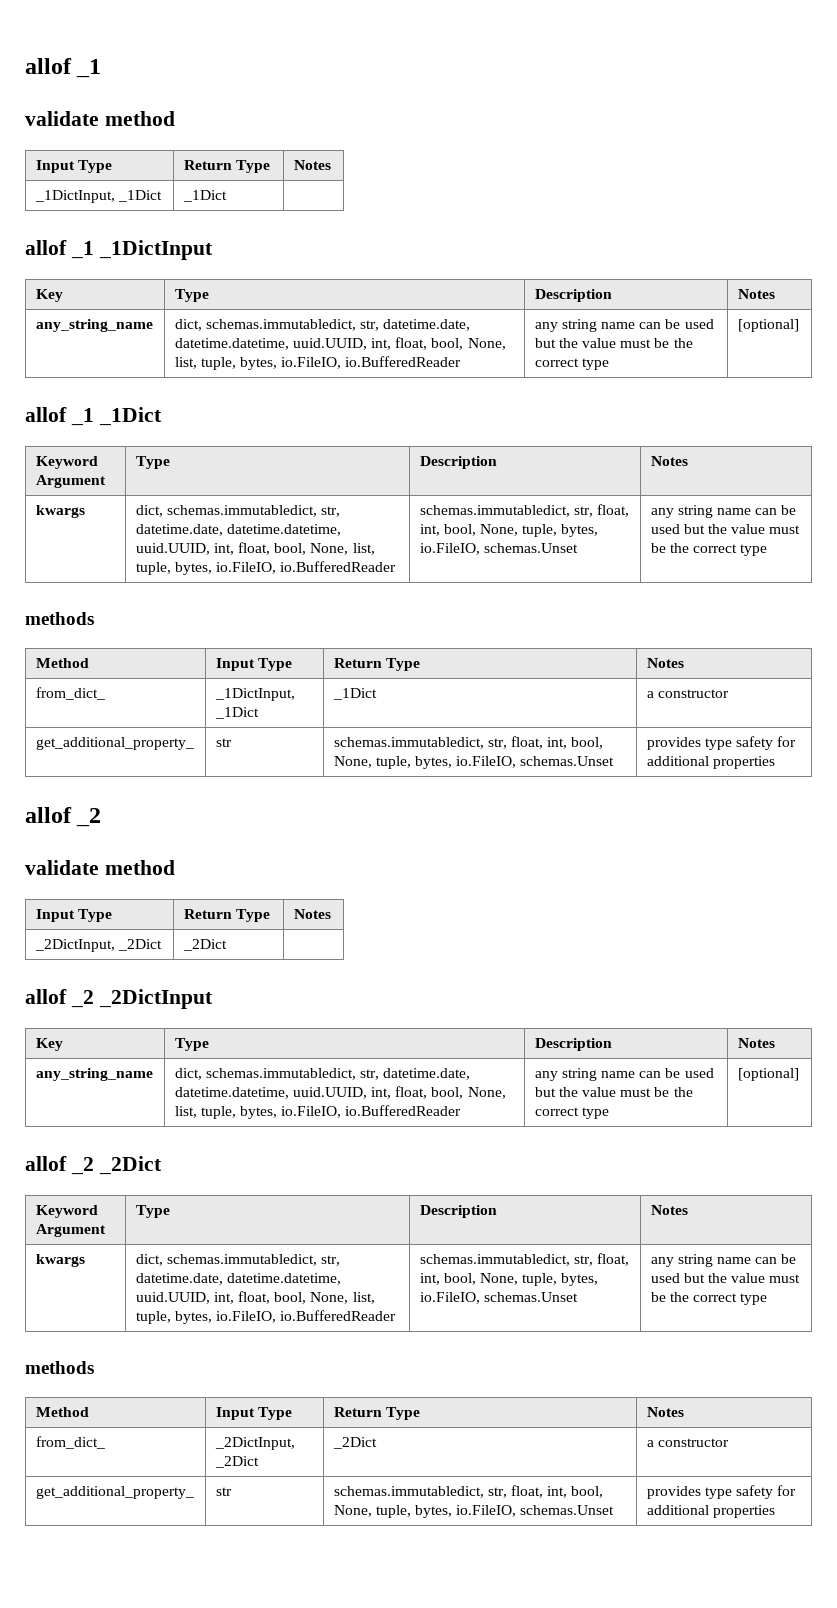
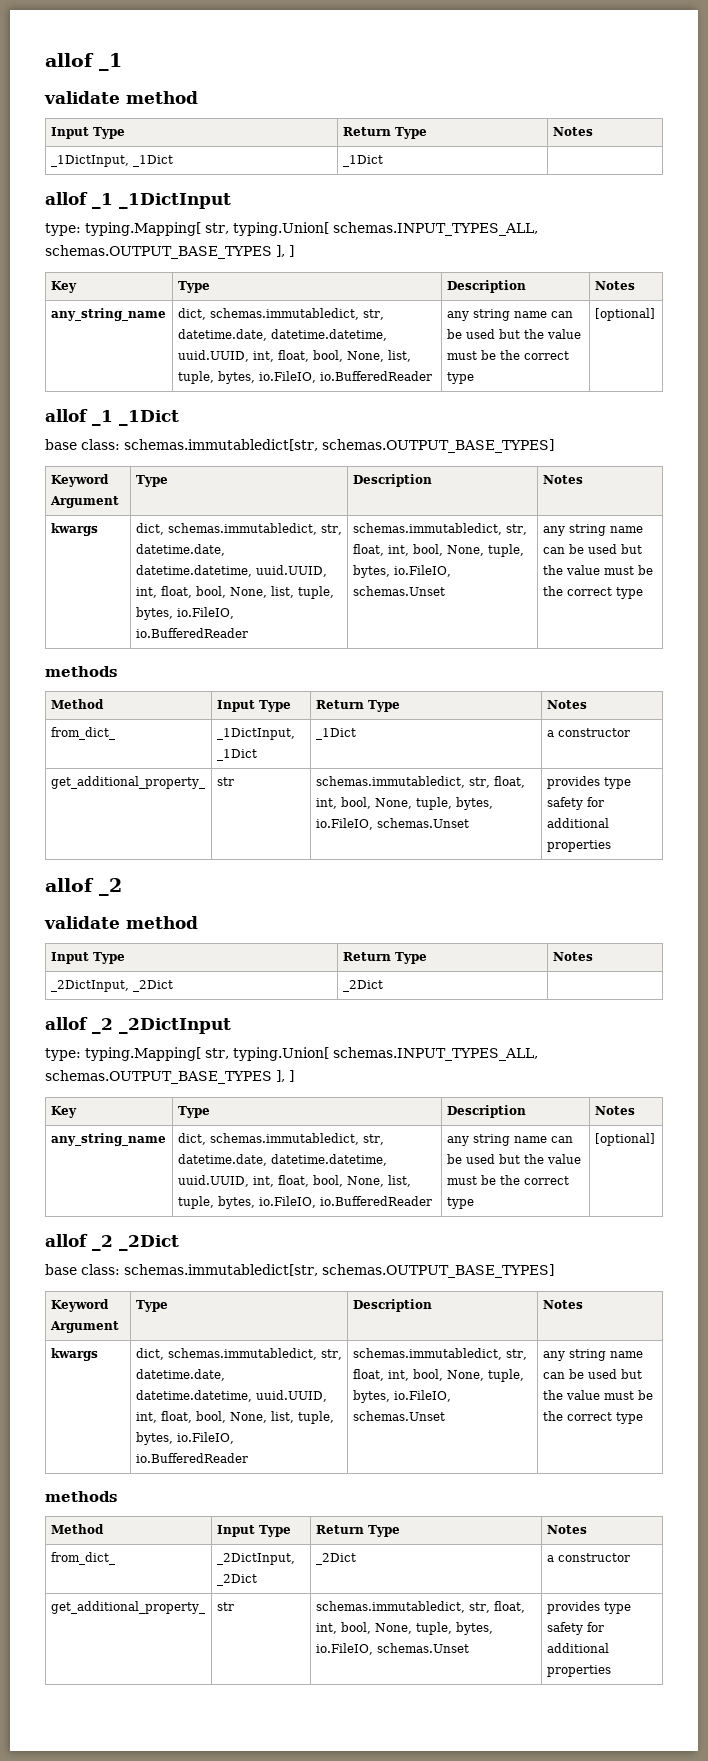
  allof _1 _1DictInput
+ type: typing.Mapping[ str, typing.Union[ schemas.INPUT_TYPES_ALL, schemas.OUTPUT_BASE_TYPES ], ]
  allof _1 _1Dict
+ base class: schemas.immutabledict[str, schemas.OUTPUT_BASE_TYPES]
  allof _2 _2DictInput
+ type: typing.Mapping[ str, typing.Union[ schemas.INPUT_TYPES_ALL, schemas.OUTPUT_BASE_TYPES ], ]
  allof _2 _2Dict
+ base class: schemas.immutabledict[str, schemas.OUTPUT_BASE_TYPES]

